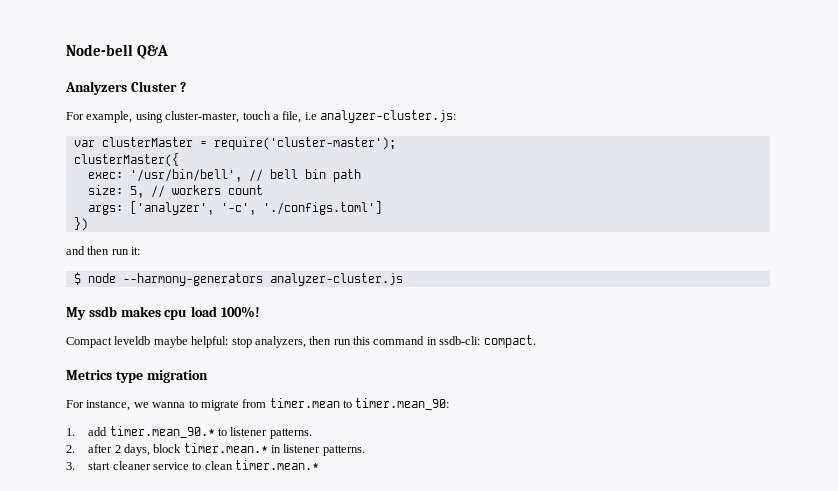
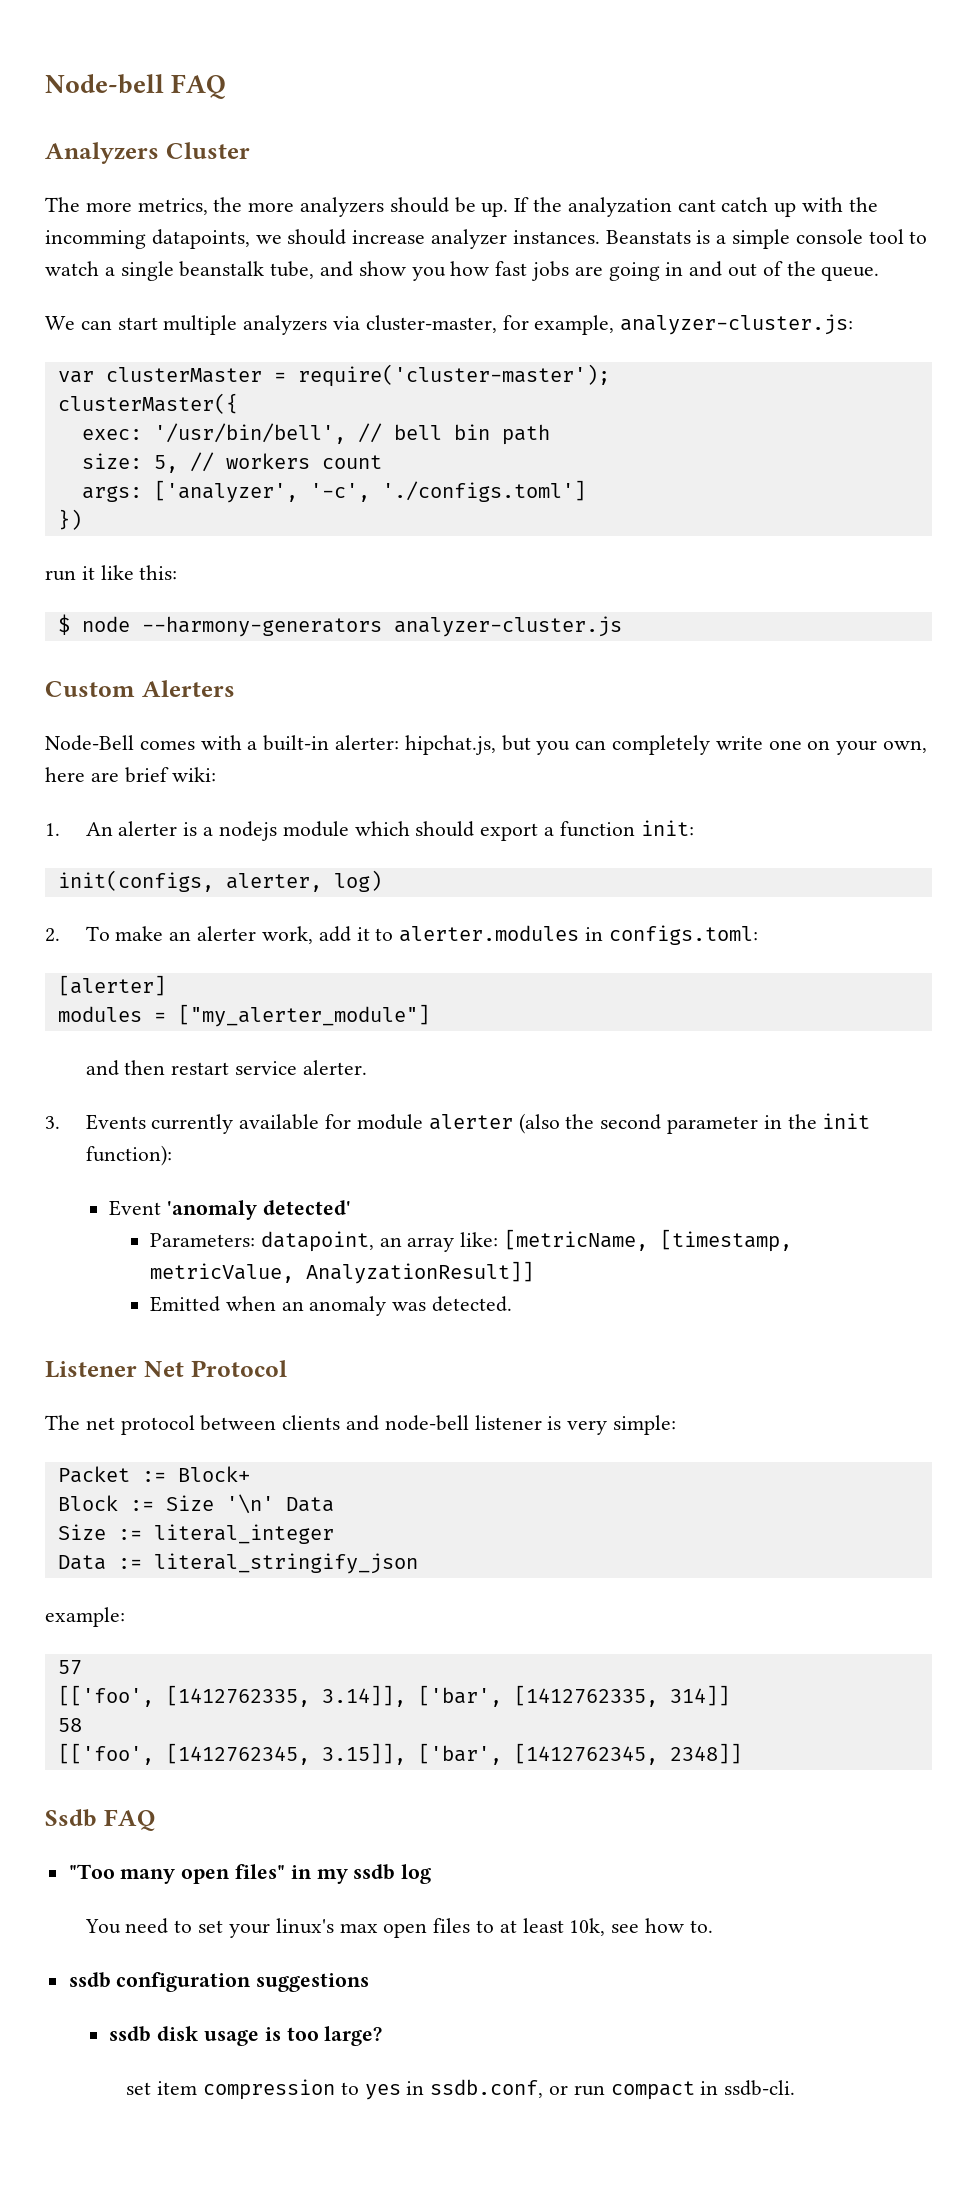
- Node-bell Q&A
+ Node-bell FAQ
- Analyzers Cluster ?
- For example, using cluster-master, touch a file, i.e analyzer-cluster.js:
+ Analyzers Cluster
+ The more metrics, the more analyzers should be up. If the analyzation cant catch up with the incomming datapoints, we should increase analyzer instances. Beanstats is a simple console tool to watch a single beanstalk tube, and show you how fast jobs are going in and out of the queue.
+ We can start multiple analyzers via cluster-master, for example, analyzer-cluster.js:
- and then run it:
+ run it like this:
- My ssdb makes cpu load 100%!
- Compact leveldb maybe helpful: stop analyzers, then run this command in ssdb-cli: compact.
- Metrics type migration
- For instance, we wanna to migrate from timer.mean to timer.mean_90:
- 1. add timer.mean_90.* to listener patterns.
- 2. after 2 days, block timer.mean.* in listener patterns.
- 3. start cleaner service to clean timer.mean.*
+ Custom Alerters
+ Node-Bell comes with a built-in alerter: hipchat.js, but you can completely write one on your own, here are brief wiki:
+ 1. An alerter is a nodejs module which should export a function init:
+ init(configs, alerter, log)
+ 2. To make an alerter work, add it to alerter.modules in configs.toml:
+ [alerter]
+ modules = ["my_alerter_module"]
+ and then restart service alerter.
+ 3. Events currently available for module alerter (also the second parameter in the init function):
+ Event 'anomaly detected'
+ Parameters: datapoint, an array like: [metricName, [timestamp, metricValue, AnalyzationResult]]
+ Emitted when an anomaly was detected.
+ Listener Net Protocol
+ The net protocol between clients and node-bell listener is very simple:
+ Packet := Block+
+ Block := Size '\n' Data
+ Size := literal_integer
+ Data := literal_stringify_json
+ example:
+ 57
+ [['foo', [1412762335, 3.14]], ['bar', [1412762335, 314]]
+ 58
+ [['foo', [1412762345, 3.15]], ['bar', [1412762345, 2348]]
+ Ssdb FAQ
+ "Too many open files" in my ssdb log
+ You need to set your linux's max open files to at least 10k, see how to.
+ ssdb configuration suggestions
+ ssdb disk usage is too large?
+ set item compression to yes in ssdb.conf, or run compact in ssdb-cli.

